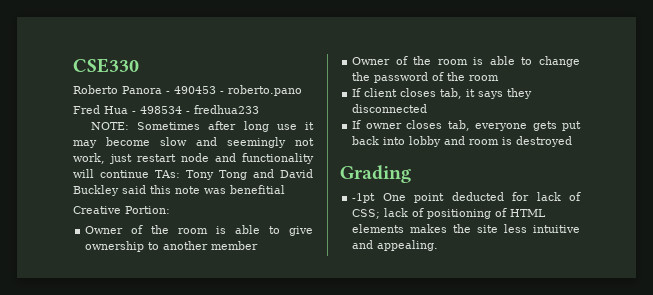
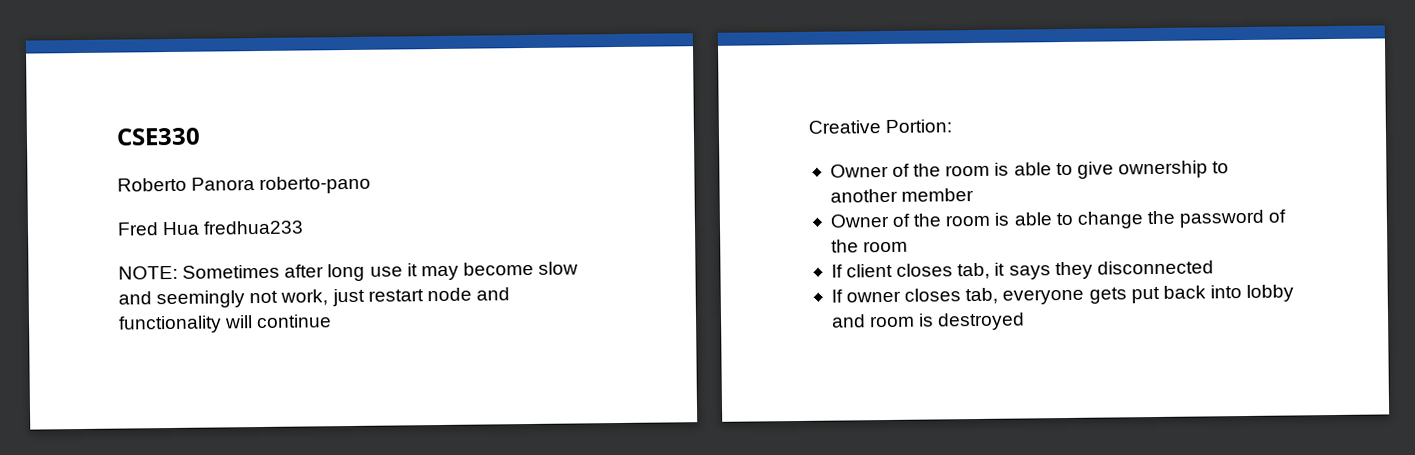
- Roberto Panora - 490453 - roberto.pano
+ Roberto Panora roberto-pano
- Fred Hua - 498534 - fredhua233
+ Fred Hua fredhua233
- NOTE: Sometimes after long use it may become slow and seemingly not work, just restart node and functionality will continue TAs: Tony Tong and David Buckley said this note was benefitial
+ NOTE: Sometimes after long use it may become slow and seemingly not work, just restart node and functionality will continue
- Grading
- -1pt One point deducted for lack of CSS; lack of positioning of HTML elements makes the site less intuitive and appealing.

